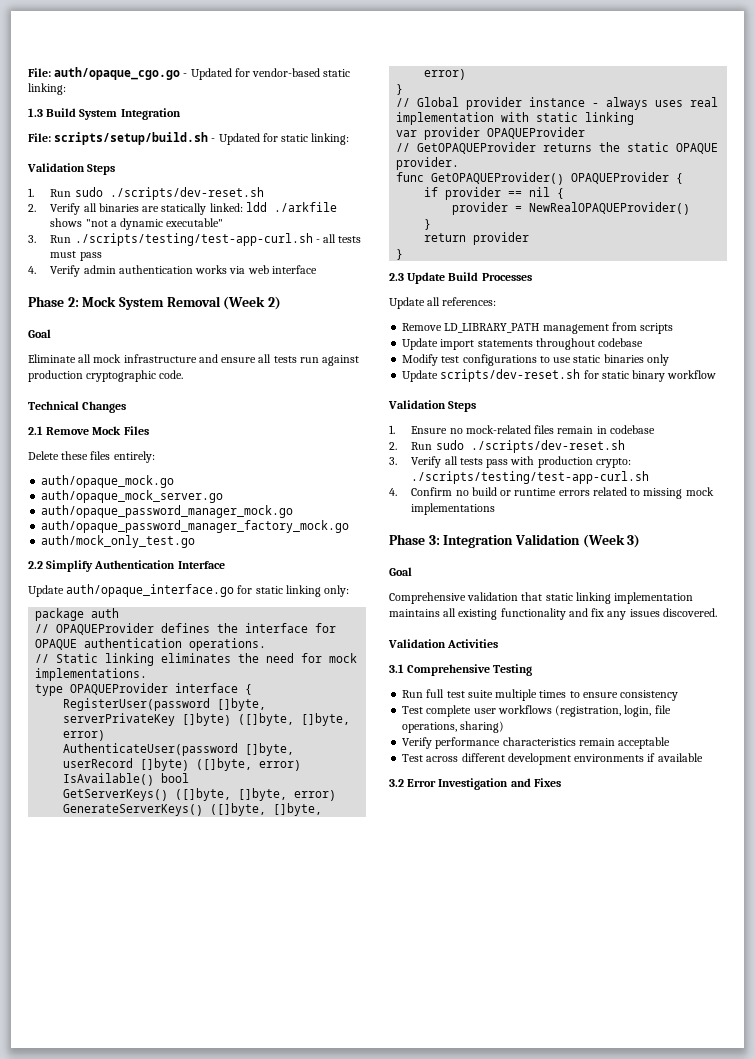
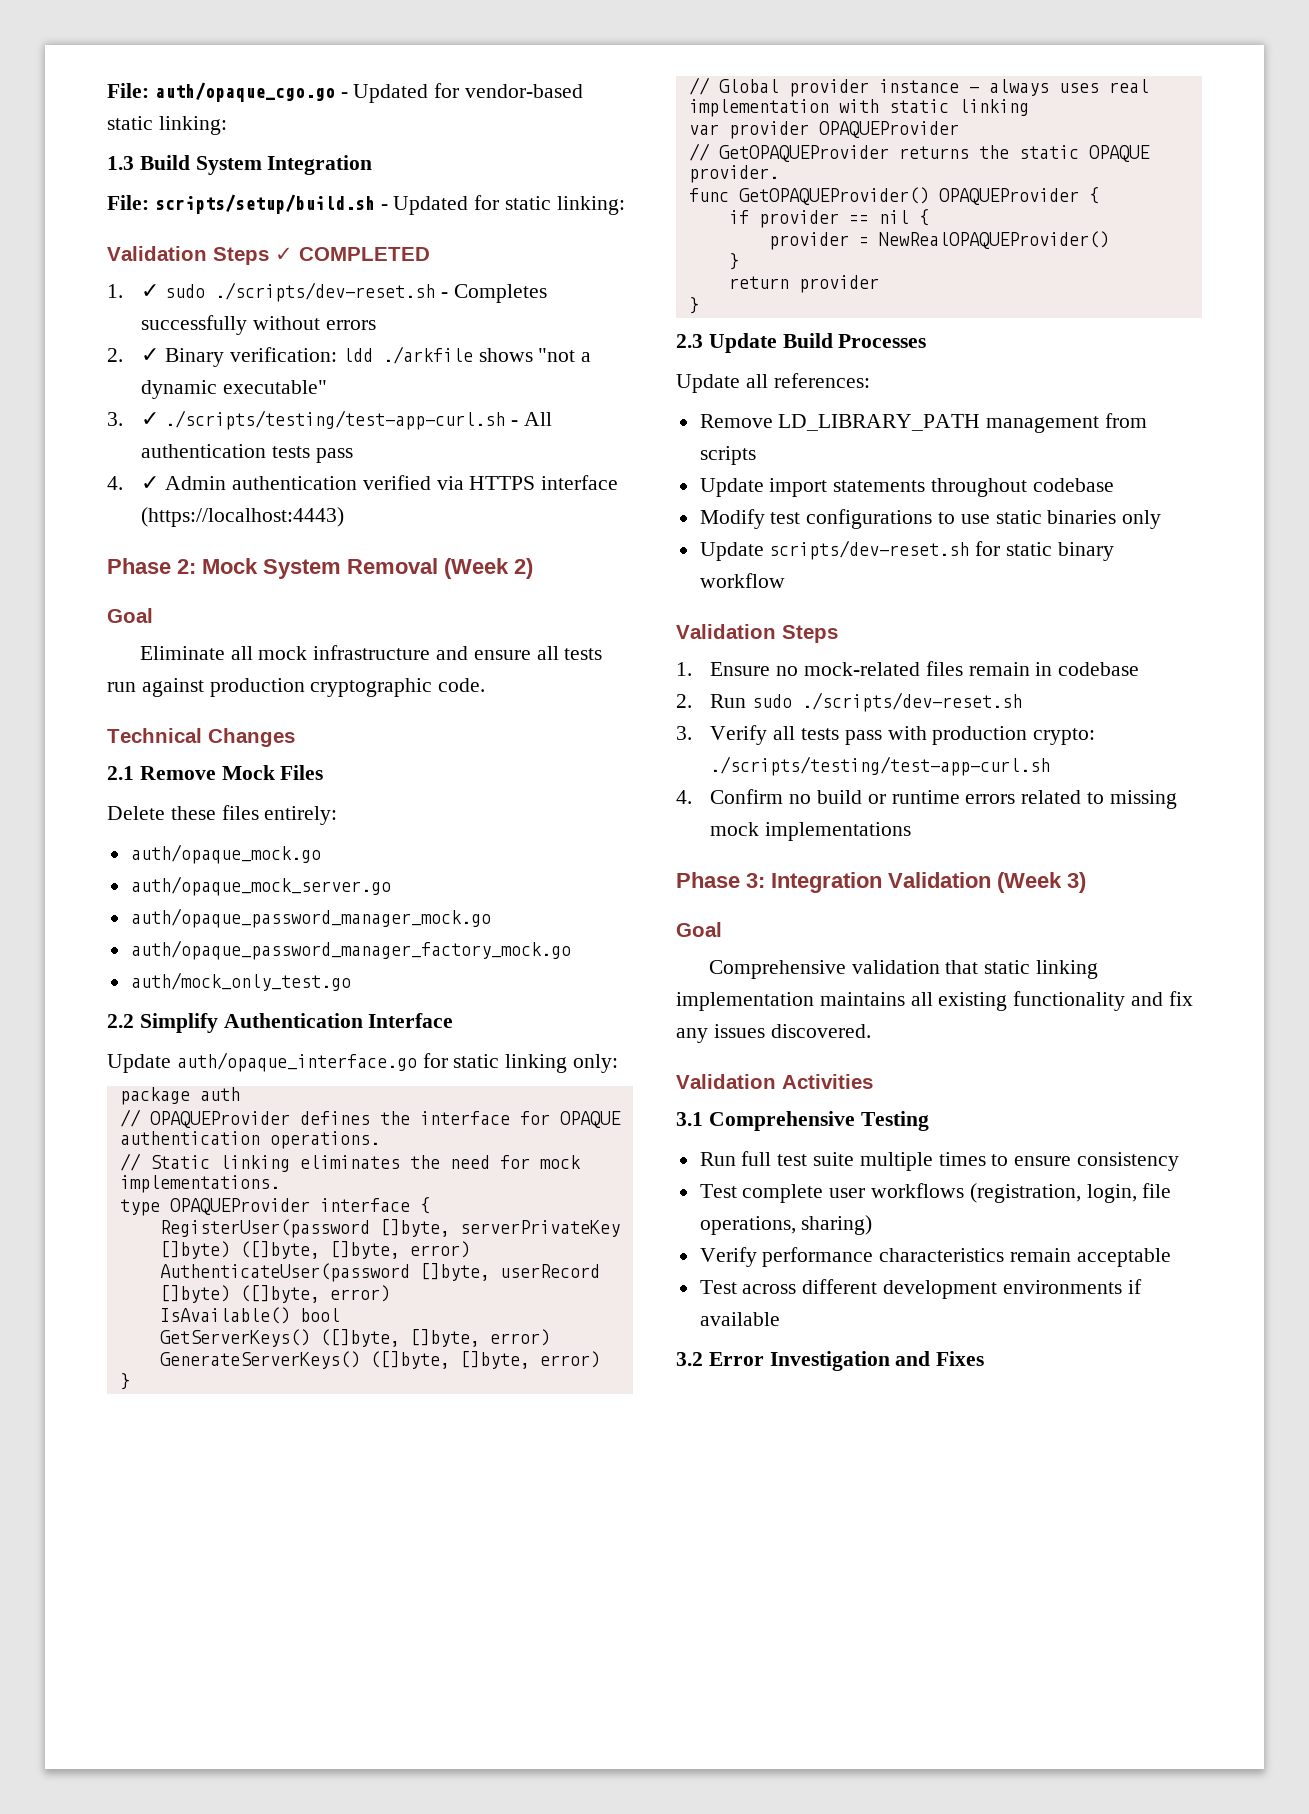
  File: scripts/setup/build.sh - Updated for static linking:
- Validation Steps
- 1. Run sudo ./scripts/dev-reset.sh
- 2. Verify all binaries are statically linked: ldd ./arkfile shows "not a dynamic executable"
+ Validation Steps ✓ COMPLETED
+ 1. ✓ sudo ./scripts/dev-reset.sh - Completes successfully without errors
+ 2. ✓ Binary verification: ldd ./arkfile shows "not a dynamic executable"
- 3. Run ./scripts/testing/test-app-curl.sh - all tests must pass
+ 3. ✓ ./scripts/testing/test-app-curl.sh - All authentication tests pass
- 4. Verify admin authentication works via web interface
+ 4. ✓ Admin authentication verified via HTTPS interface (https://localhost:4443)

